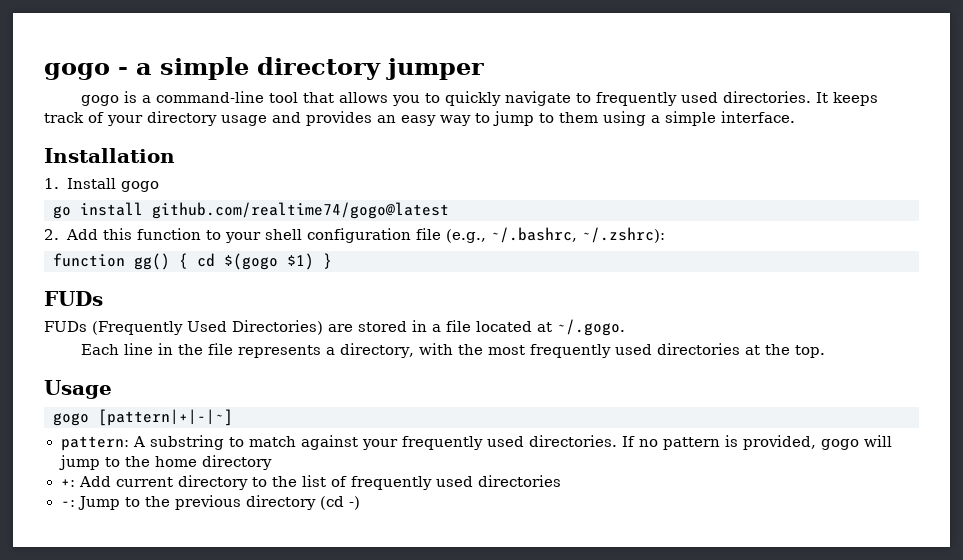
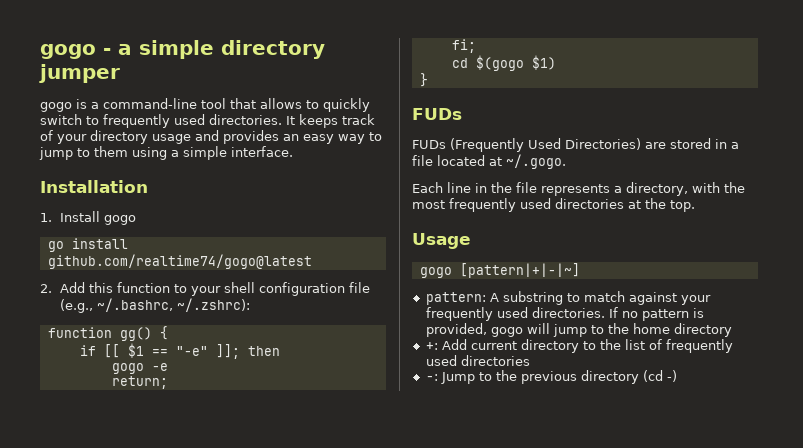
- gogo is a command-line tool that allows you to quickly navigate to frequently used directories.
+ gogo is a command-line tool that allows to quickly switch to frequently used directories.
- function gg() { cd $(gogo $1) }
+ function gg() {
+ if [[ $1 == "-e" ]]; then
+ gogo -e
+ return;
+ fi;
+ cd $(gogo $1)
+ }

